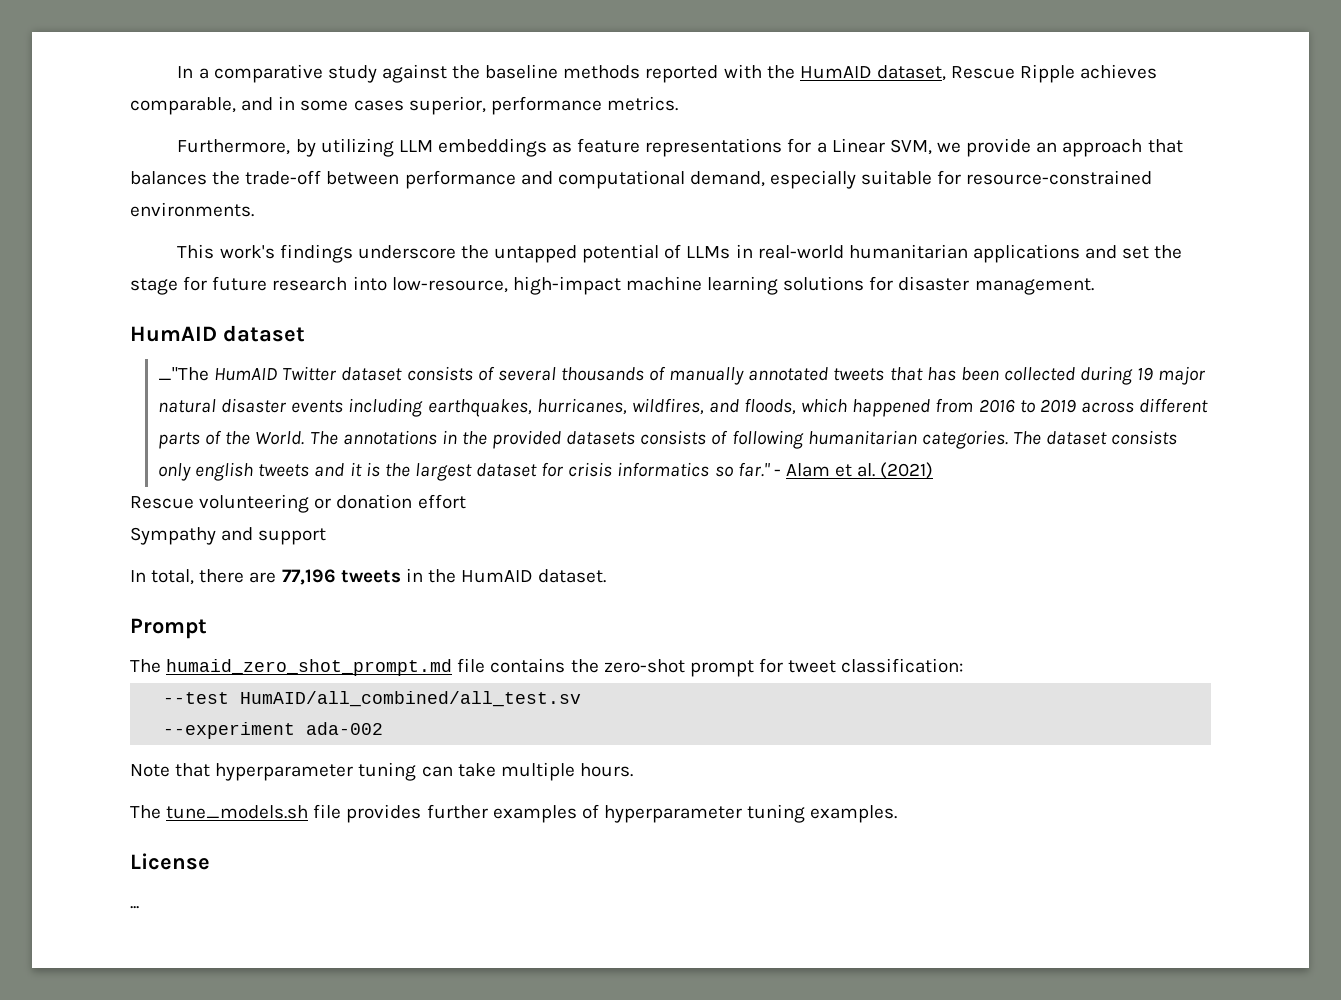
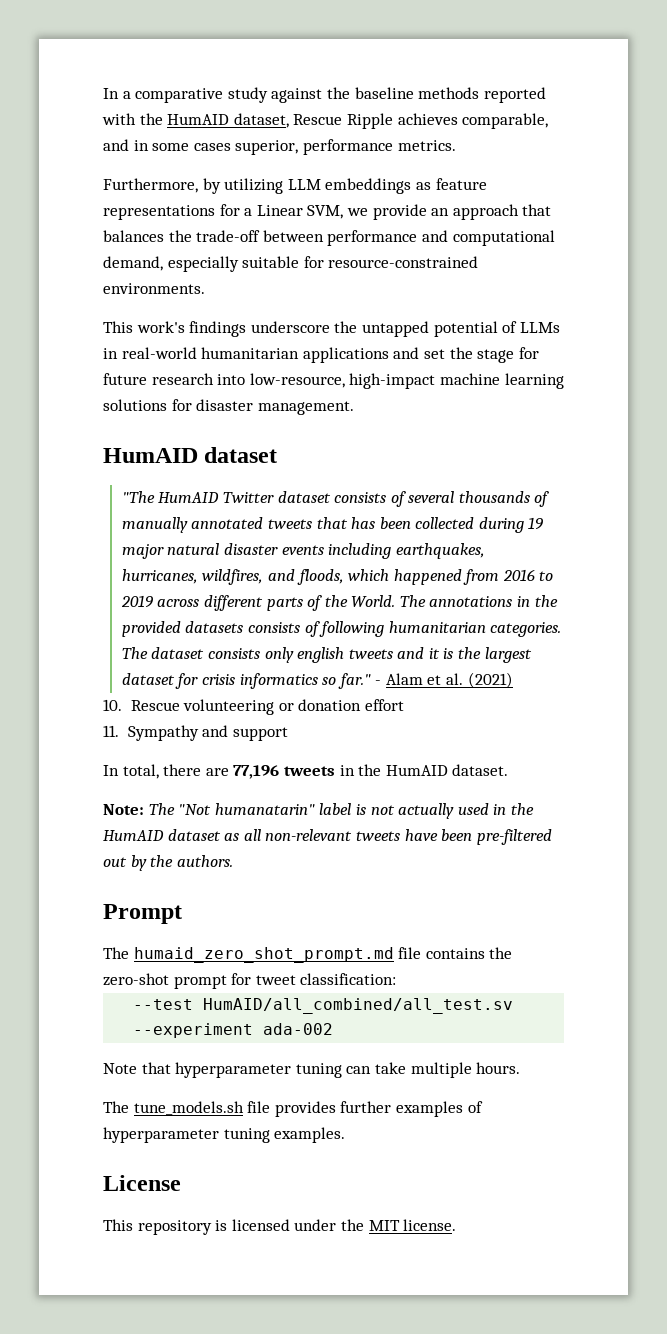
- _"The HumAID Twitter dataset consists of several thousands of manually annotated tweets that has been collected during 19 major natural disaster events including earthquakes, hurricanes, wildfires, and floods, which happened from 2016 to 2019 across different parts of the World.
+ "The HumAID Twitter dataset consists of several thousands of manually annotated tweets that has been collected during 19 major natural disaster events including earthquakes, hurricanes, wildfires, and floods, which happened from 2016 to 2019 across different parts of the World.
- Rescue volunteering or donation effort
+ 10. Rescue volunteering or donation effort
- Sympathy and support
+ 11. Sympathy and support
+ Note: The "Not humanatarin" label is not actually used in the HumAID dataset as all non-relevant tweets have been pre-filtered out by the authors.
- ...
+ This repository is licensed under the MIT license.

